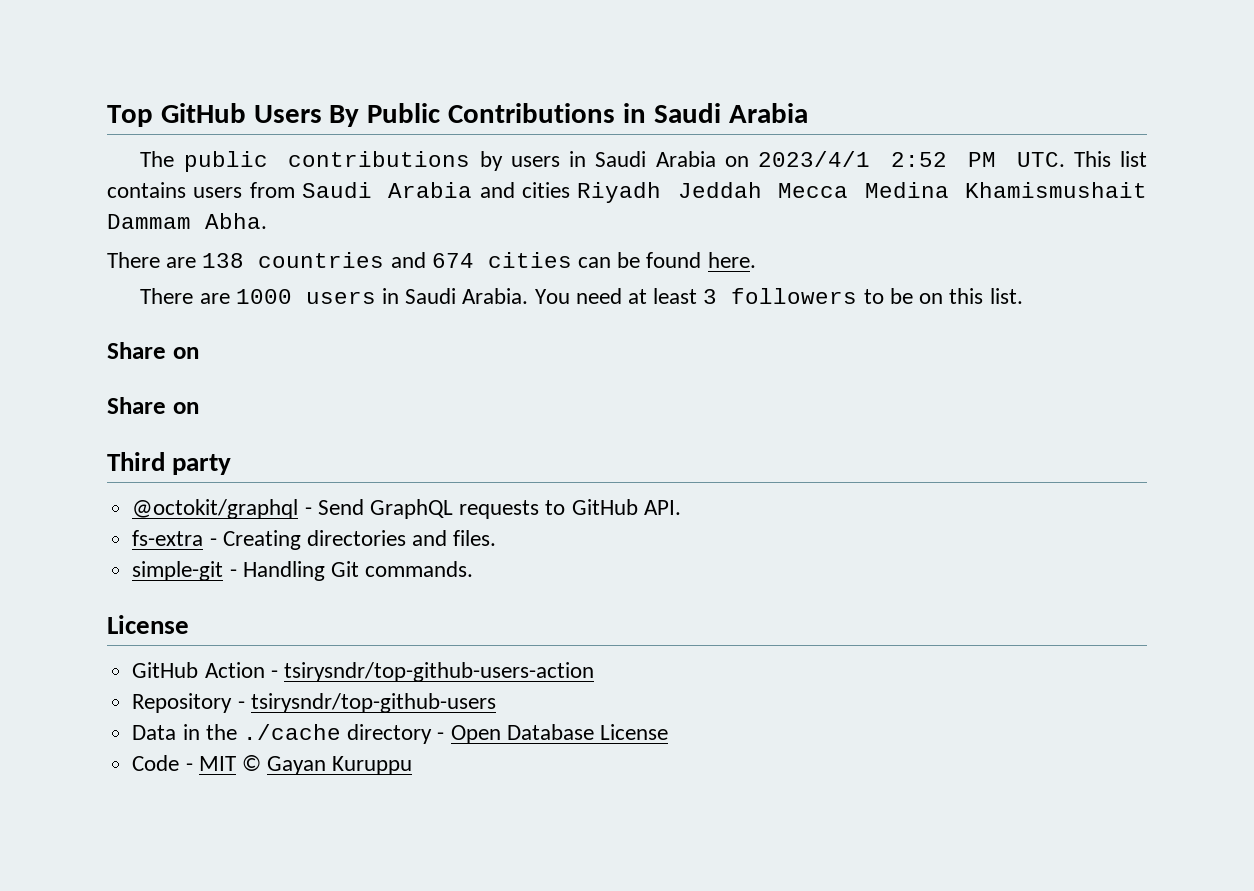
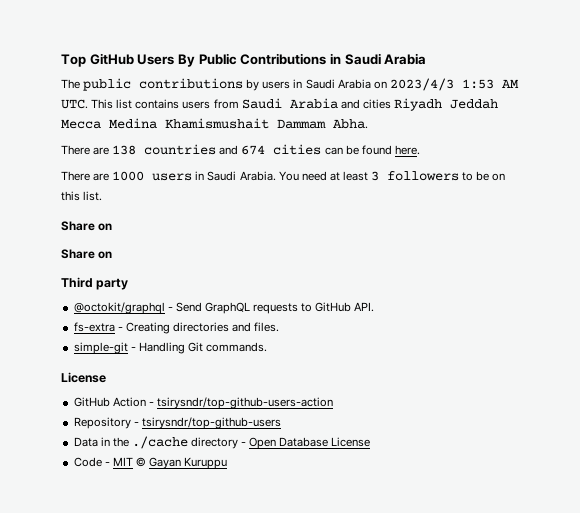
- The public contributions by users in Saudi Arabia on 2023/4/1 2:52 PM UTC. This list contains users from Saudi Arabia and cities Riyadh Jeddah Mecca Medina Khamismushait Dammam Abha.
+ The public contributions by users in Saudi Arabia on 2023/4/3 1:53 AM UTC. This list contains users from Saudi Arabia and cities Riyadh Jeddah Mecca Medina Khamismushait Dammam Abha.

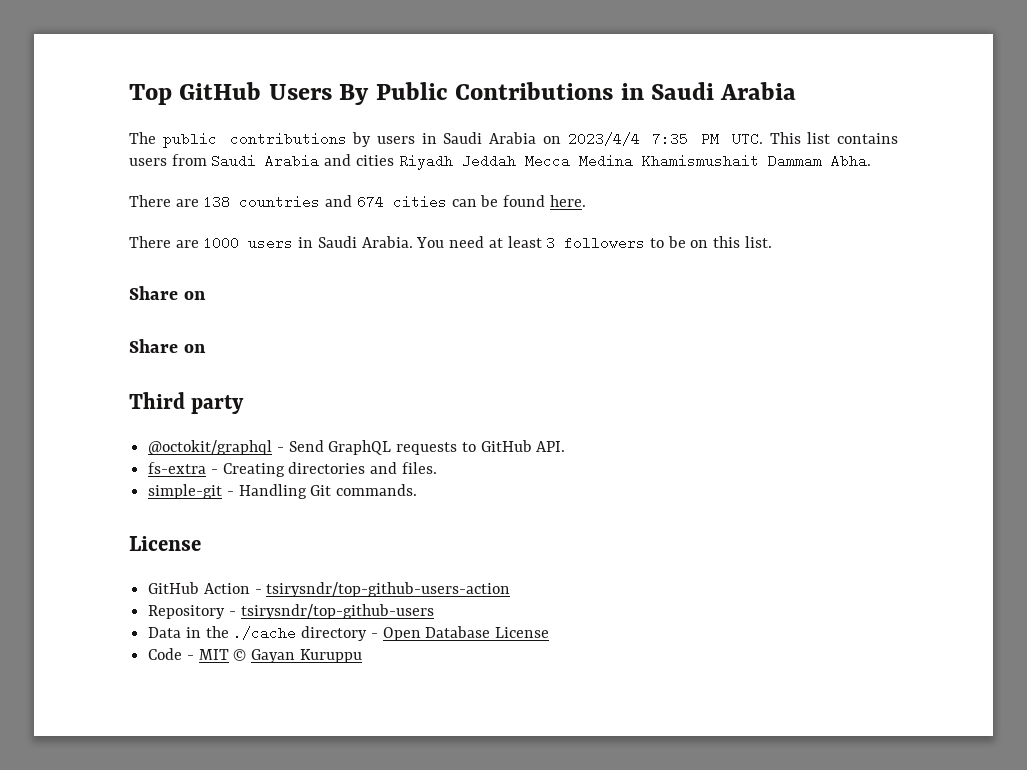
- The public contributions by users in Saudi Arabia on 2023/4/3 1:53 AM UTC. This list contains users from Saudi Arabia and cities Riyadh Jeddah Mecca Medina Khamismushait Dammam Abha.
+ The public contributions by users in Saudi Arabia on 2023/4/4 7:35 PM UTC. This list contains users from Saudi Arabia and cities Riyadh Jeddah Mecca Medina Khamismushait Dammam Abha.

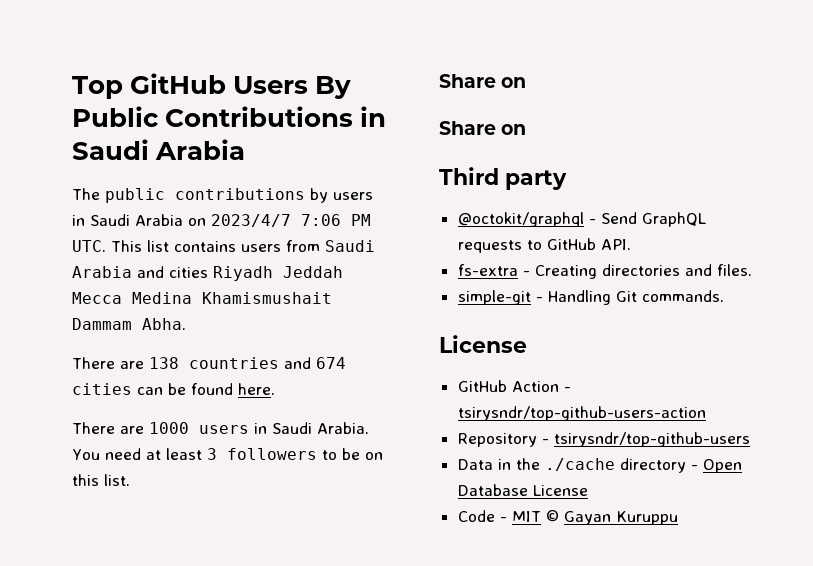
- The public contributions by users in Saudi Arabia on 2023/4/4 7:35 PM UTC. This list contains users from Saudi Arabia and cities Riyadh Jeddah Mecca Medina Khamismushait Dammam Abha.
+ The public contributions by users in Saudi Arabia on 2023/4/7 7:06 PM UTC. This list contains users from Saudi Arabia and cities Riyadh Jeddah Mecca Medina Khamismushait Dammam Abha.

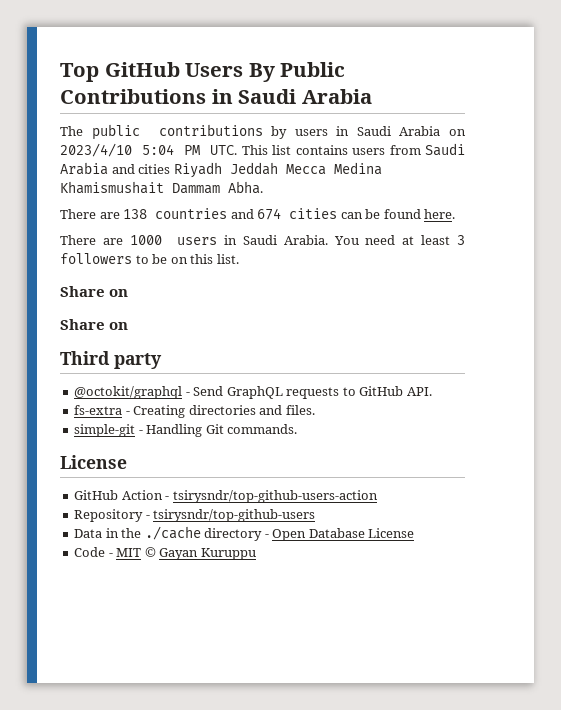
- The public contributions by users in Saudi Arabia on 2023/4/7 7:06 PM UTC. This list contains users from Saudi Arabia and cities Riyadh Jeddah Mecca Medina Khamismushait Dammam Abha.
+ The public contributions by users in Saudi Arabia on 2023/4/10 5:04 PM UTC. This list contains users from Saudi Arabia and cities Riyadh Jeddah Mecca Medina Khamismushait Dammam Abha.

